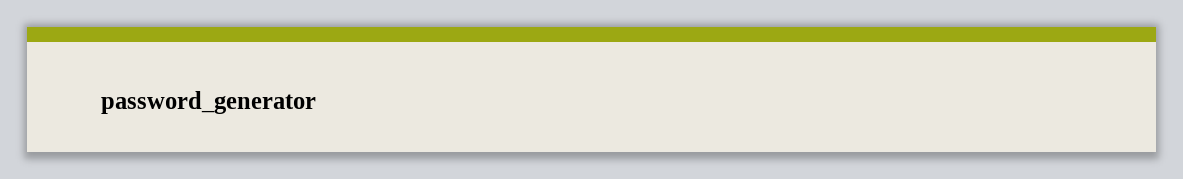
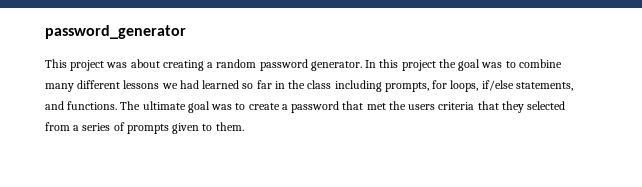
+ This project was about creating a random password generator. In this project the goal was to combine many different lessons we had learned so far in the class including prompts, for loops, if/else statements, and functions. The ultimate goal was to create a password that met the users criteria that they selected from a series of prompts given to them.

